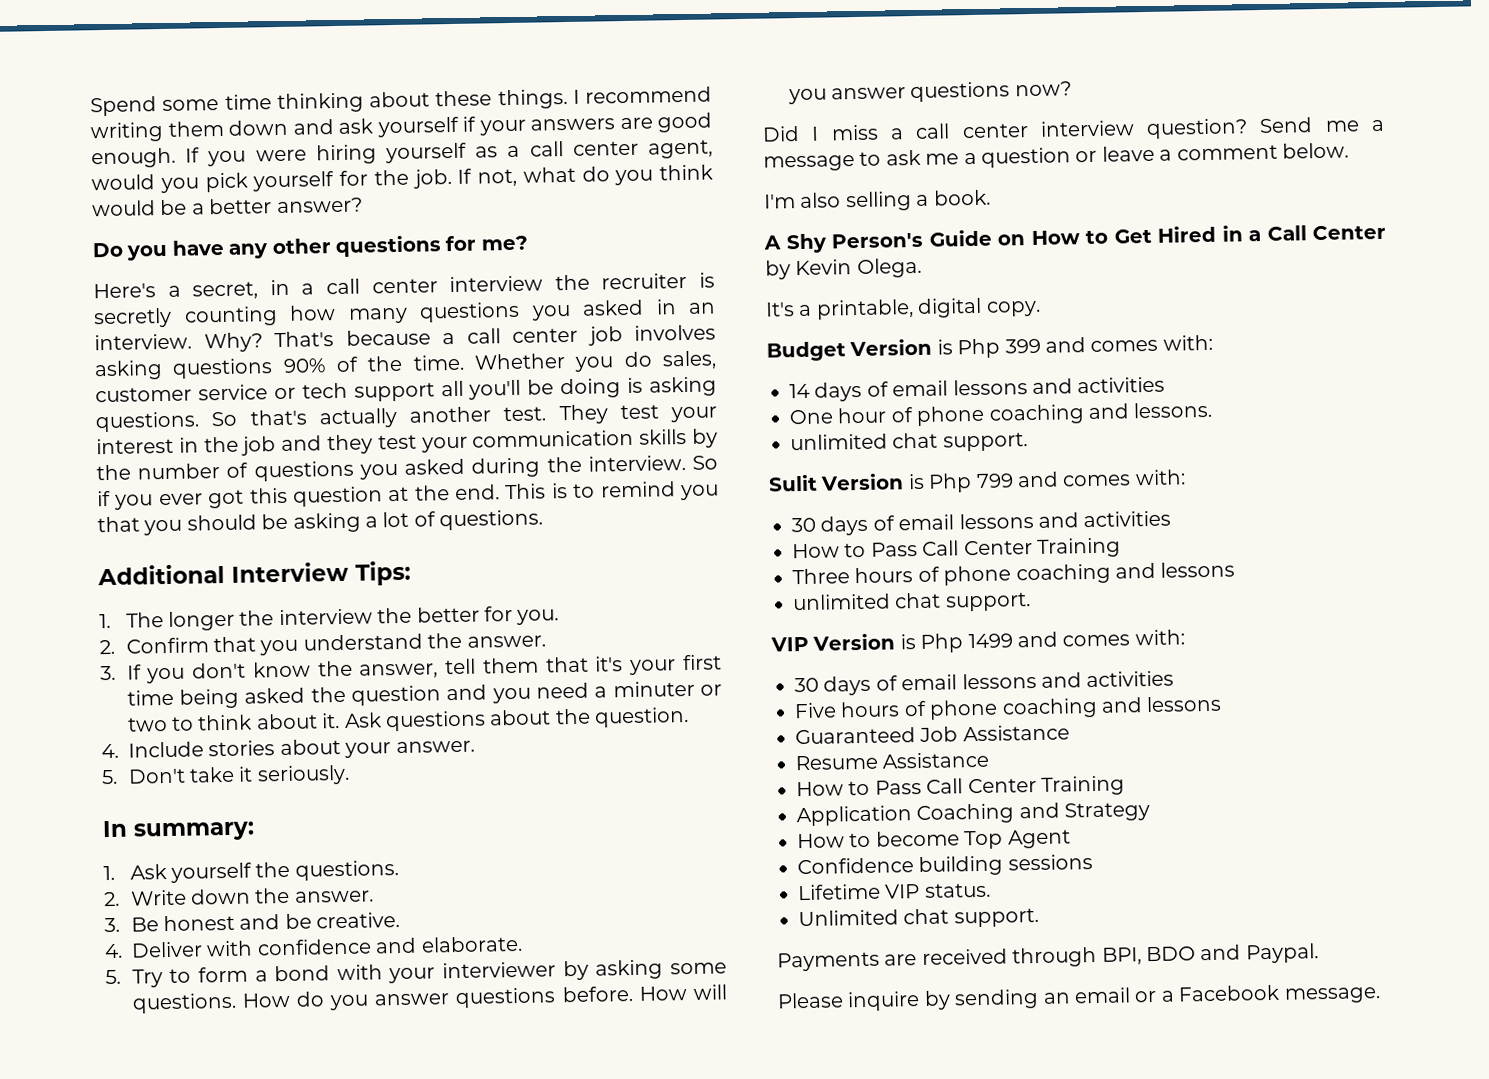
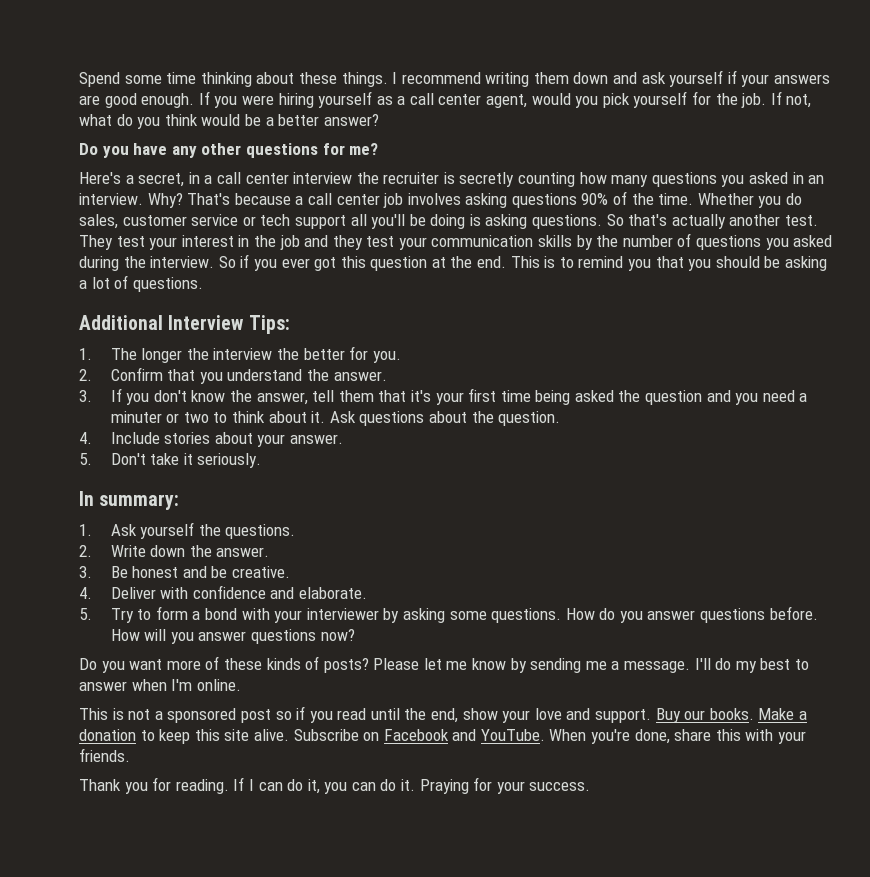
- Did I miss a call center interview question? Send me a message to ask me a question or leave a comment below.
- I'm also selling a book.
- A Shy Person's Guide on How to Get Hired in a Call Center by Kevin Olega.
- It's a printable, digital copy.
- Budget Version is Php 399 and comes with:
- 14 days of email lessons and activities
- One hour of phone coaching and lessons.
- unlimited chat support.
- Sulit Version is Php 799 and comes with:
- 30 days of email lessons and activities
- How to Pass Call Center Training
- Three hours of phone coaching and lessons
- unlimited chat support.
- VIP Version is Php 1499 and comes with:
- 30 days of email lessons and activities
- Five hours of phone coaching and lessons
- Guaranteed Job Assistance
- Resume Assistance
- How to Pass Call Center Training
- Application Coaching and Strategy
- How to become Top Agent
- Confidence building sessions
- Lifetime VIP status.
- Unlimited chat support.
- Payments are received through BPI, BDO and Paypal.
- Please inquire by sending an email or a Facebook message.
+ Do you want more of these kinds of posts? Please let me know by sending me a message. I'll do my best to answer when I'm online.
+ This is not a sponsored post so if you read until the end, show your love and support. Buy our books. Make a donation to keep this site alive. Subscribe on Facebook and YouTube. When you're done, share this with your friends.
+ Thank you for reading. If I can do it, you can do it. Praying for your success.

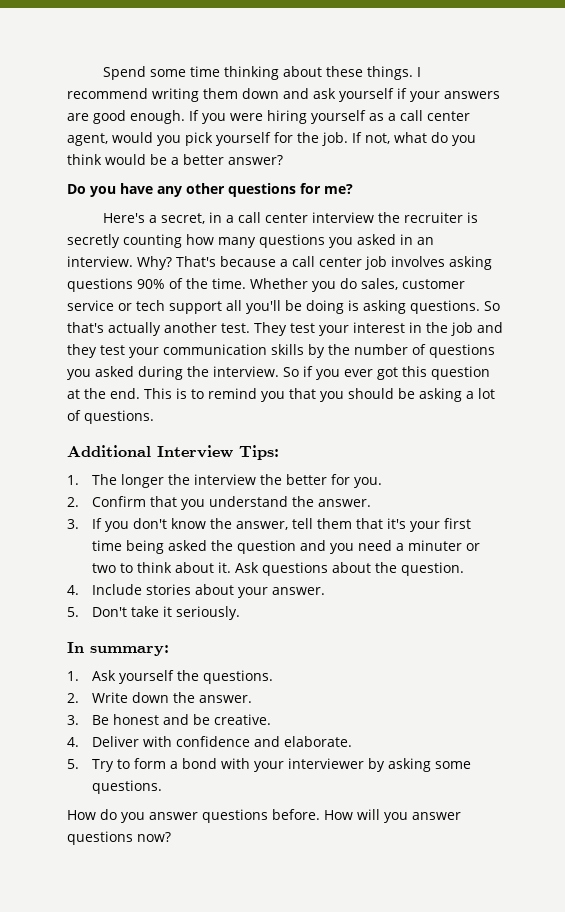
- 5. Try to form a bond with your interviewer by asking some questions. How do you answer questions before.
+ 5. Try to form a bond with your interviewer by asking some questions.
+ How do you answer questions before.
- Do you want more of these kinds of posts? Please let me know by sending me a message. I'll do my best to answer when I'm online.
- This is not a sponsored post so if you read until the end, show your love and support. Buy our books. Make a donation to keep this site alive. Subscribe on Facebook and YouTube. When you're done, share this with your friends.
- Thank you for reading. If I can do it, you can do it. Praying for your success.

